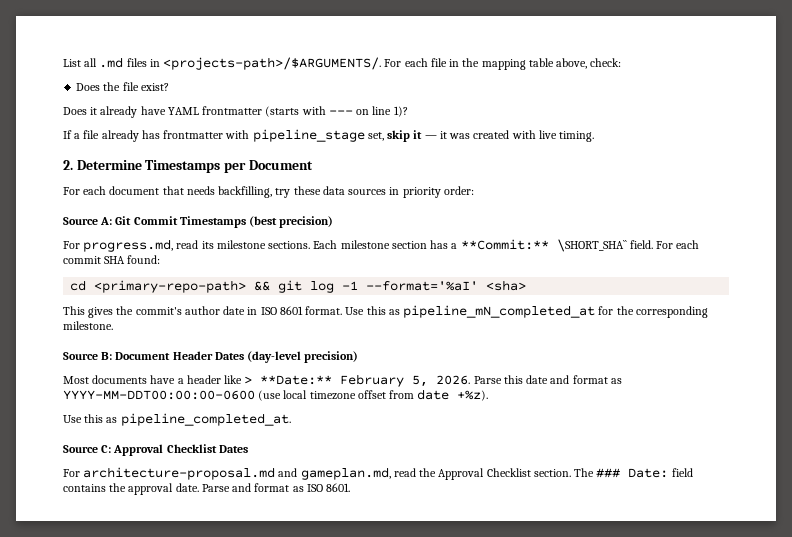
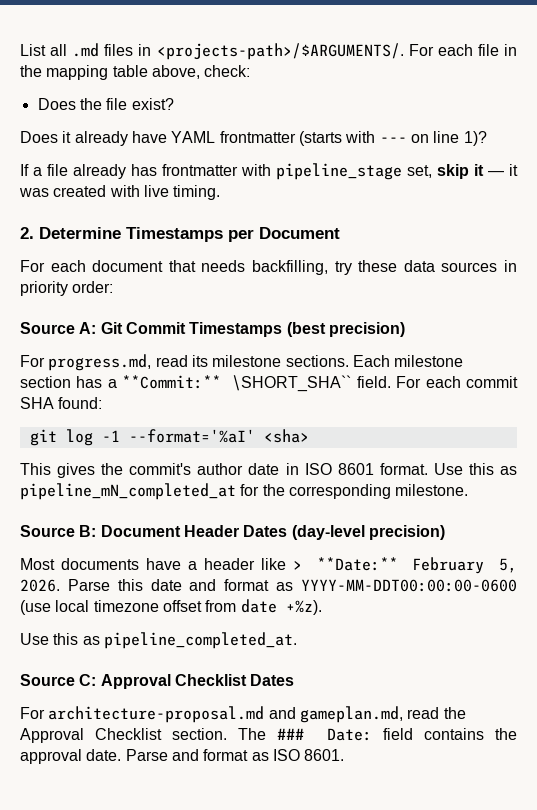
- cd <primary-repo-path> && git log -1 --format='%aI' <sha>
+ git log -1 --format='%aI' <sha>

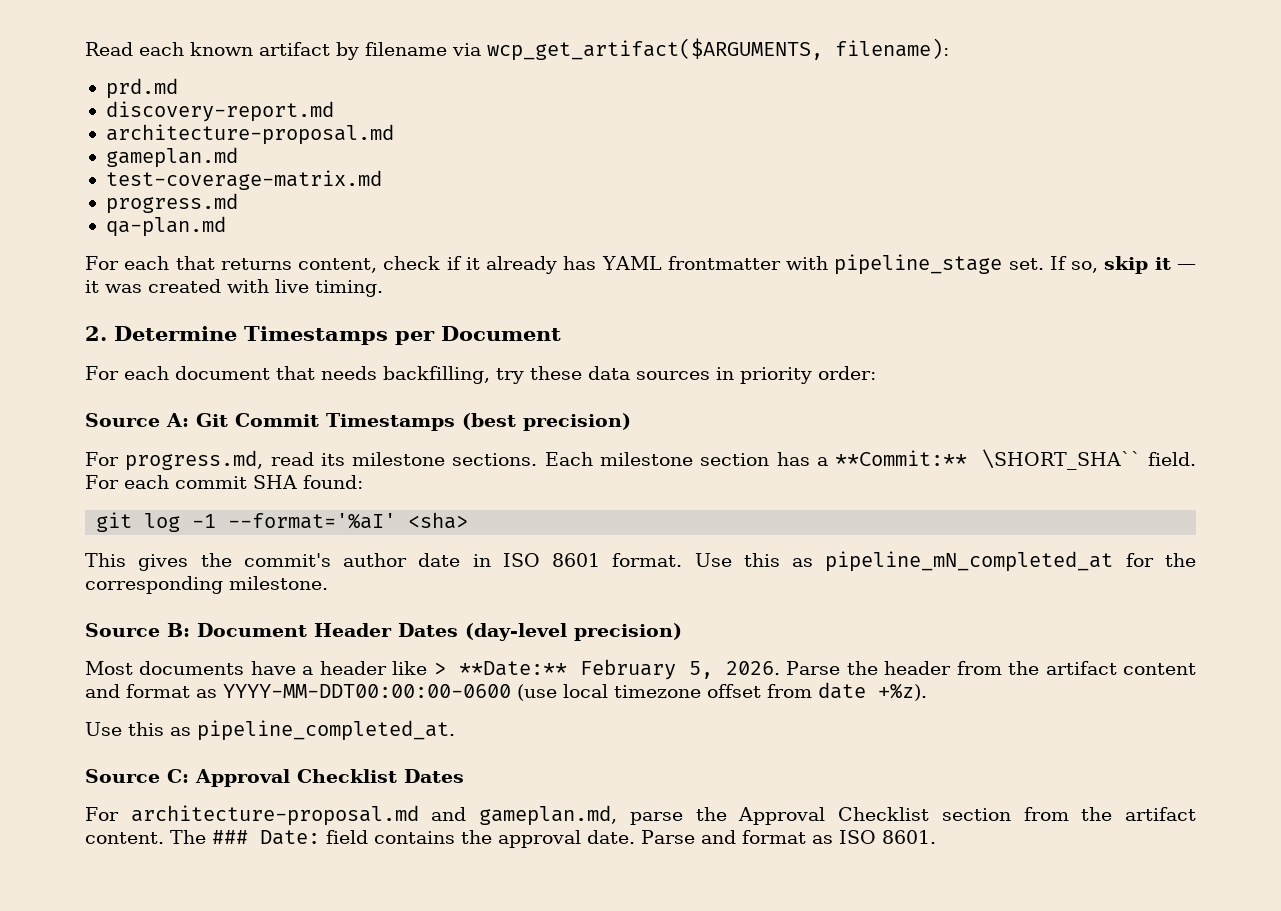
- List all .md files in <projects-path>/$ARGUMENTS/. For each file in the mapping table above, check:
- Does the file exist?
- Does it already have YAML frontmatter (starts with --- on line 1)?
- If a file already has frontmatter with pipeline_stage set, skip it — it was created with live timing.
+ Read each known artifact by filename via wcp_get_artifact($ARGUMENTS, filename):
+ prd.md
+ discovery-report.md
+ architecture-proposal.md
+ gameplan.md
+ test-coverage-matrix.md
+ progress.md
+ qa-plan.md
+ For each that returns content, check if it already has YAML frontmatter with pipeline_stage set. If so, skip it — it was created with live timing.
- Parse this date and format as YYYY-MM-DDT00:00:00-0600 (use local timezone offset from date +%z).
+ Parse the header from the artifact content and format as YYYY-MM-DDT00:00:00-0600 (use local timezone offset from date +%z).
- For architecture-proposal.md and gameplan.md, read the Approval Checklist section.
+ For architecture-proposal.md and gameplan.md, parse the Approval Checklist section from the artifact content.

